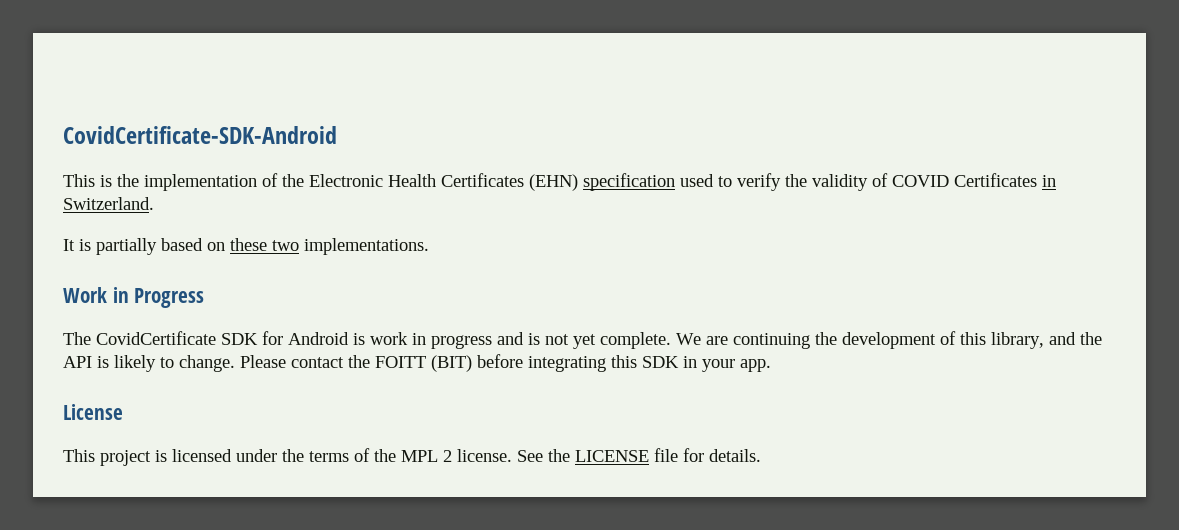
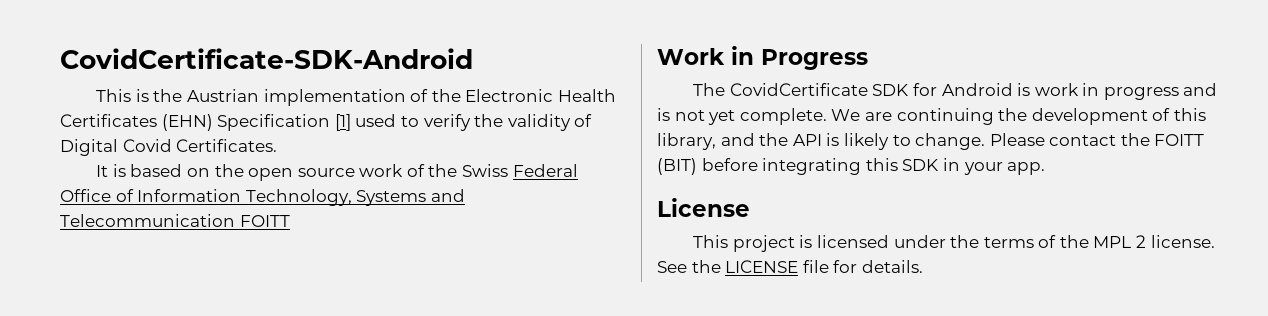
- This is the implementation of the Electronic Health Certificates (EHN) specification used to verify the validity of COVID Certificates in Switzerland.
+ This is the Austrian implementation of the Electronic Health Certificates (EHN) Specification [1] used to verify the validity of Digital Covid Certificates.
- It is partially based on these two implementations.
+ It is based on the open source work of the Swiss Federal Office of Information Technology, Systems and Telecommunication FOITT

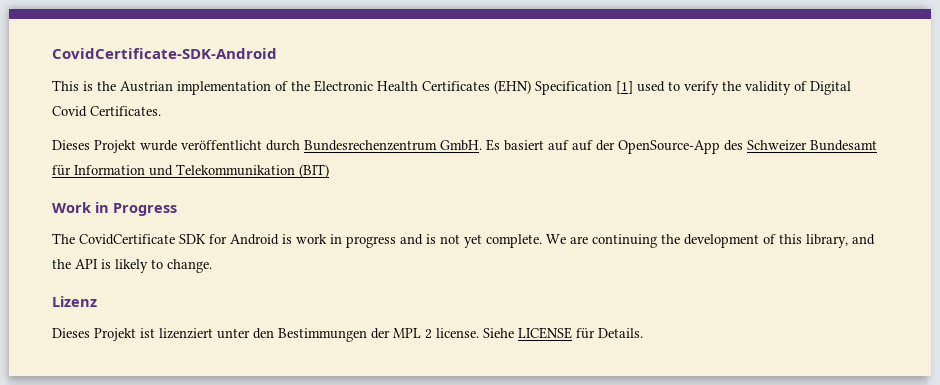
- It is based on the open source work of the Swiss Federal Office of Information Technology, Systems and Telecommunication FOITT
+ Dieses Projekt wurde veröffentlicht durch Bundesrechenzentrum GmbH. Es basiert auf auf der OpenSource-App des Schweizer Bundesamt für Information und Telekommunikation (BIT)
- We are continuing the development of this library, and the API is likely to change. Please contact the FOITT (BIT) before integrating this SDK in your app.
- License
- This project is licensed under the terms of the MPL 2 license. See the LICENSE file for details.
+ We are continuing the development of this library, and the API is likely to change.
+ Lizenz
+ Dieses Projekt ist lizenziert unter den Bestimmungen der MPL 2 license. Siehe LICENSE für Details.

